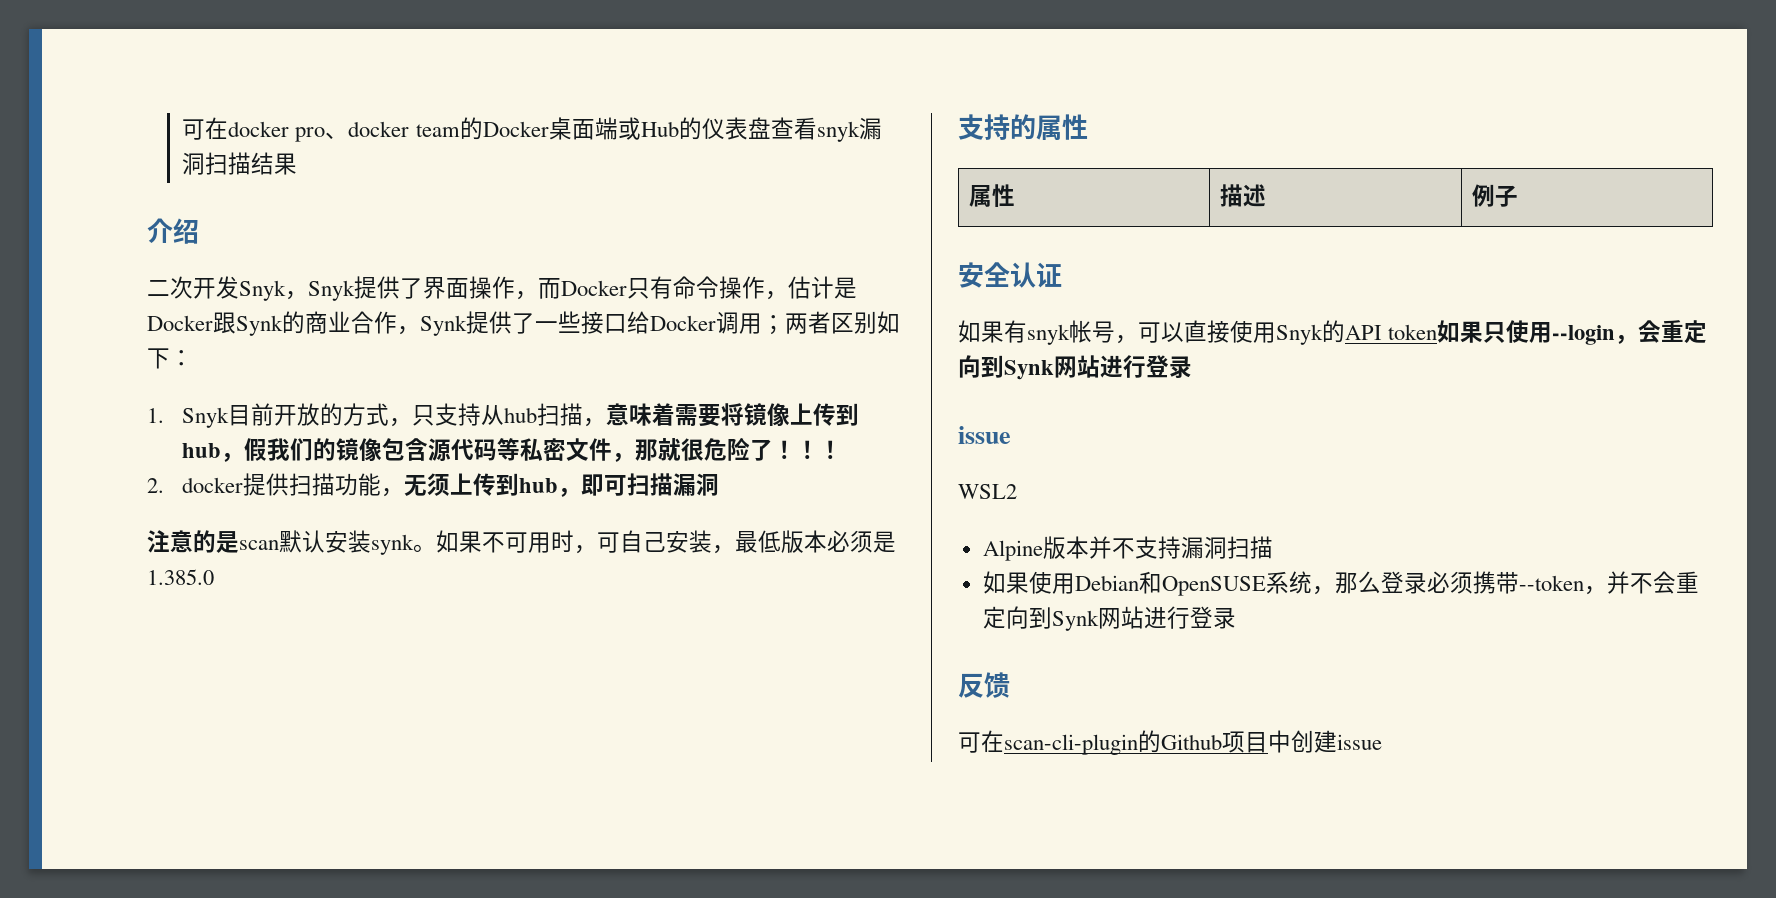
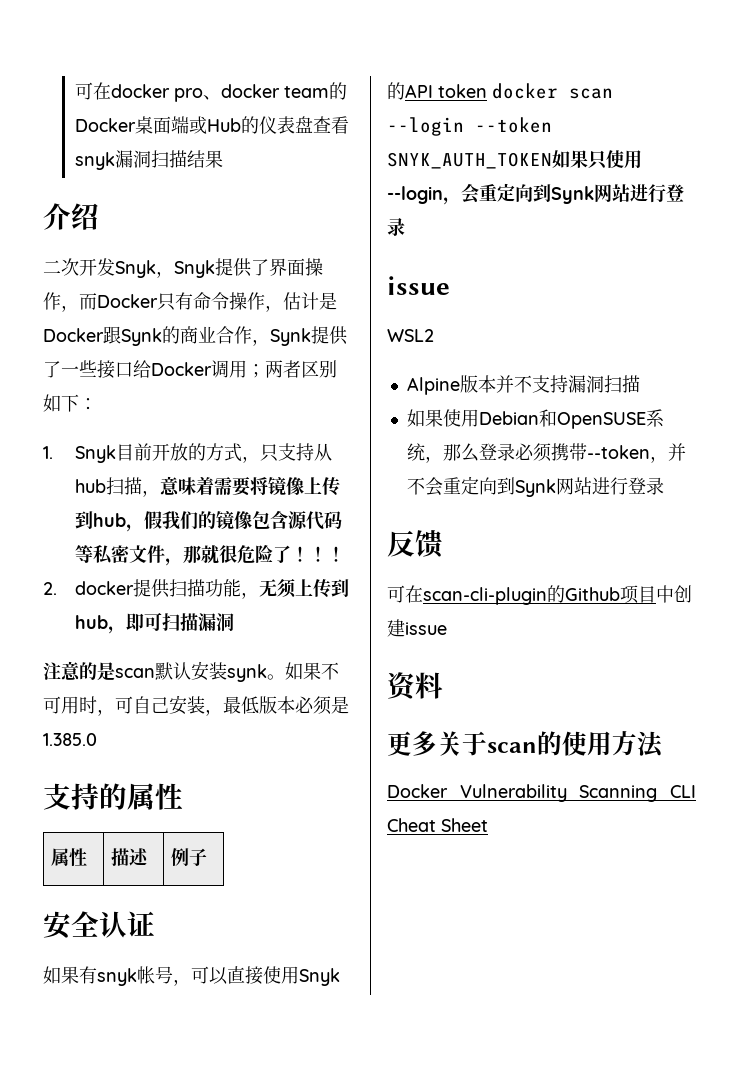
- 如果有snyk帐号，可以直接使用Snyk的API token如果只使用--login，会重定向到Synk网站进行登录
+ 如果有snyk帐号，可以直接使用Snyk的API token docker scan --login --token SNYK_AUTH_TOKEN如果只使用--login，会重定向到Synk网站进行登录
+ 资料
+ 更多关于scan的使用方法
+ Docker Vulnerability Scanning CLI Cheat Sheet

